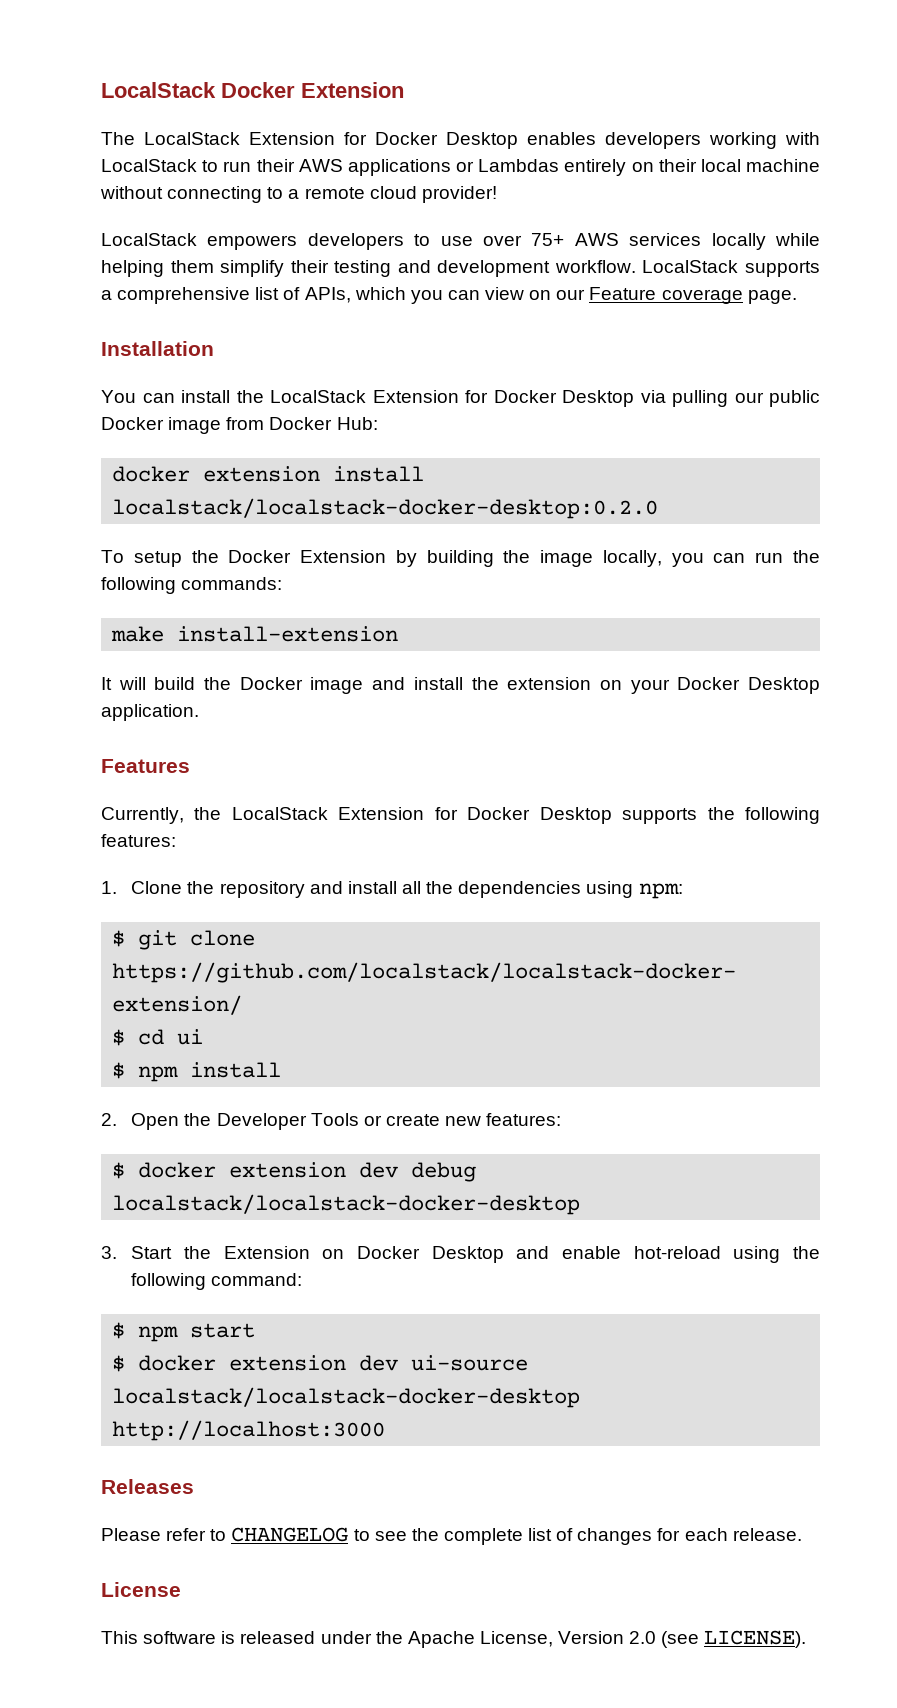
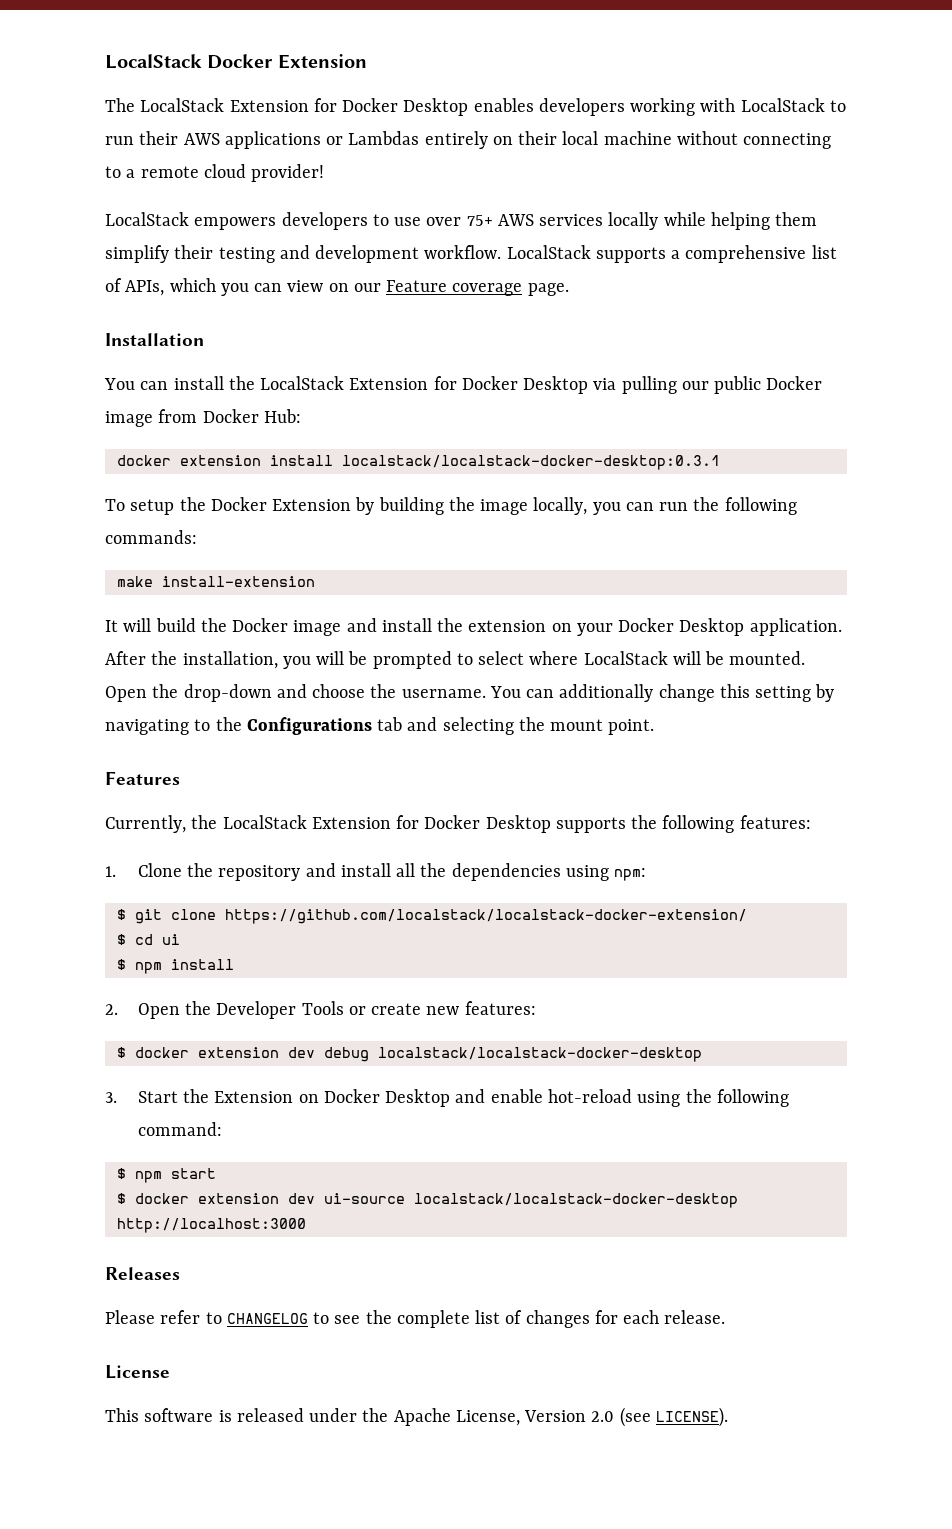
- docker extension install localstack/localstack-docker-desktop:0.2.0
+ docker extension install localstack/localstack-docker-desktop:0.3.1
+ After the installation, you will be prompted to select where LocalStack will be mounted. Open the drop-down and choose the username. You can additionally change this setting by navigating to the Configurations tab and selecting the mount point.

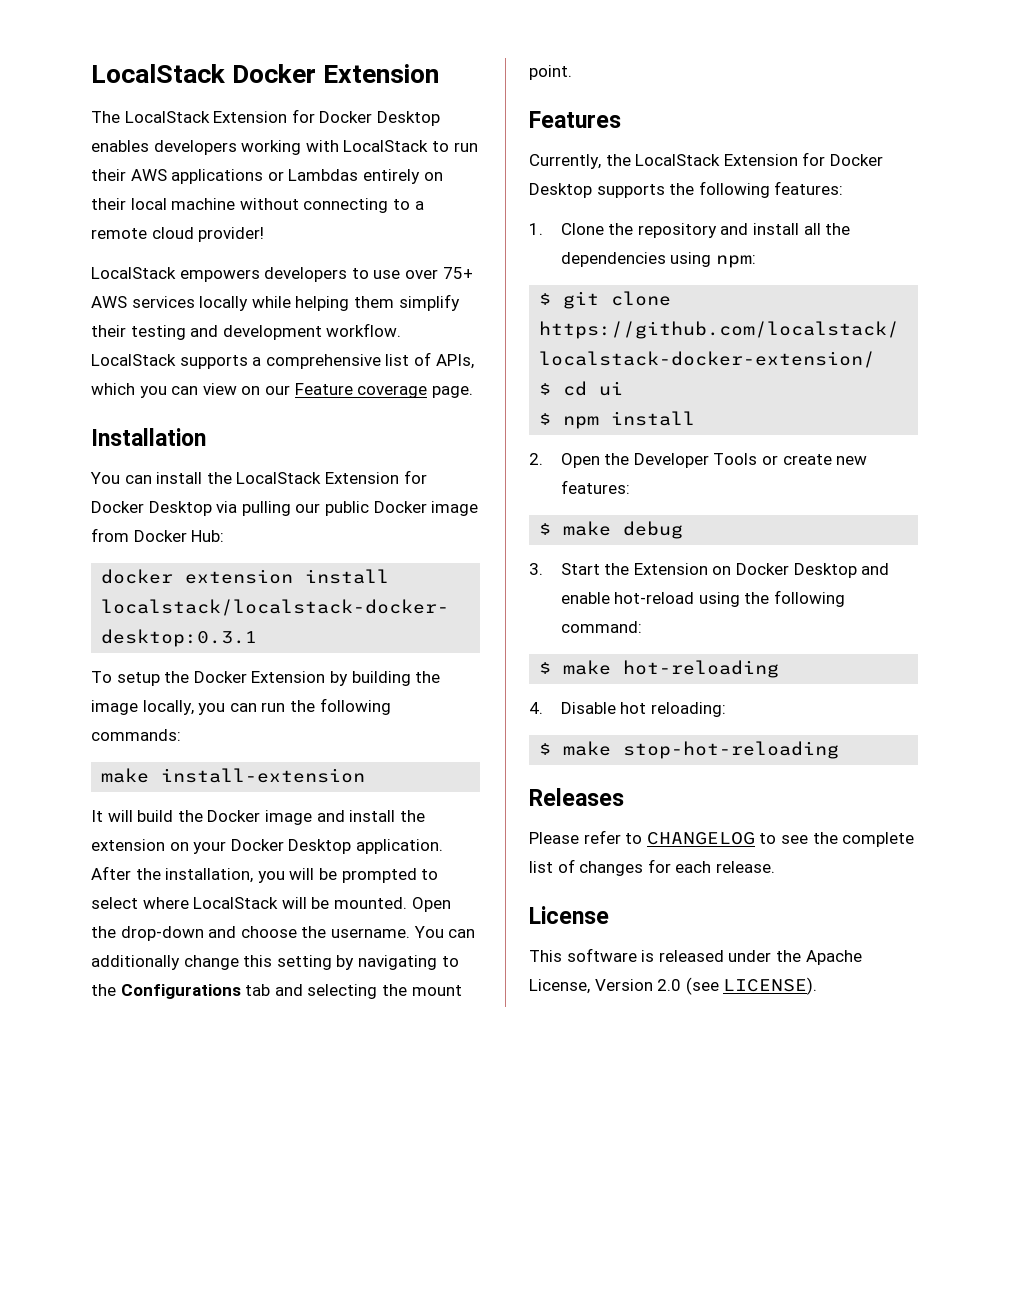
- $ docker extension dev debug localstack/localstack-docker-desktop
+ $ make debug
- $ npm start
- $ docker extension dev ui-source localstack/localstack-docker-desktop http://localhost:3000
+ $ make hot-reloading
+ 4. Disable hot reloading:
+ $ make stop-hot-reloading

